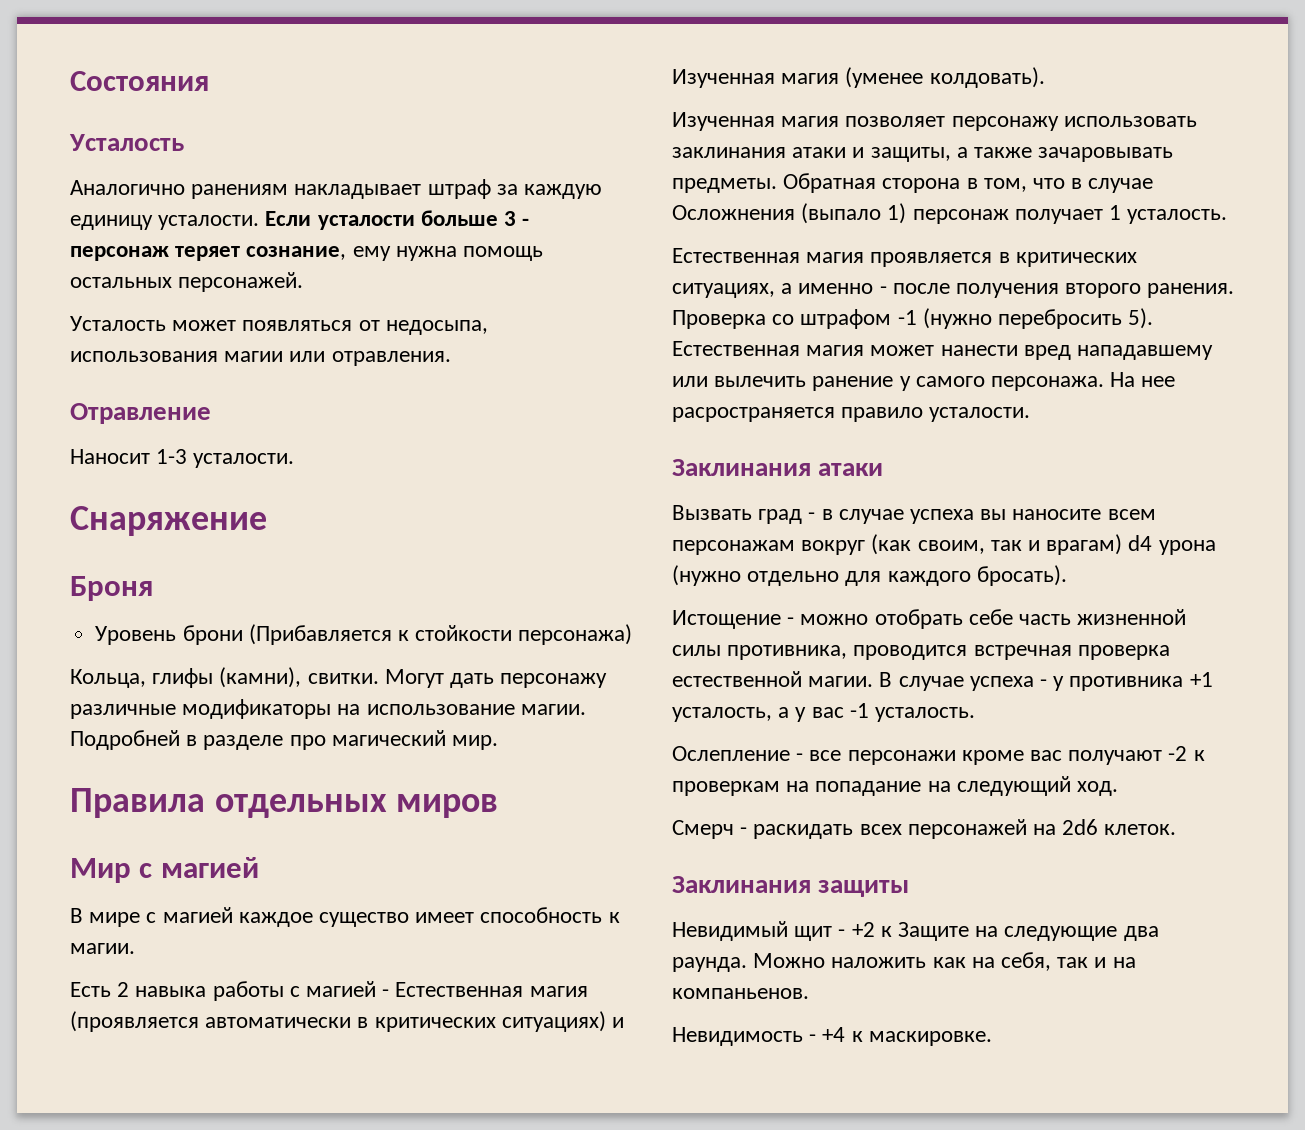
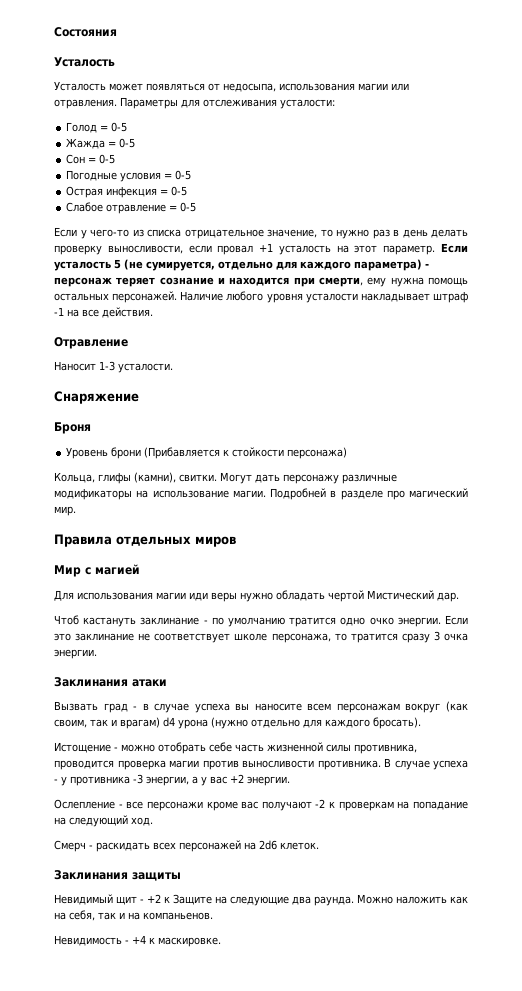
- Аналогично ранениям накладывает штраф за каждую единицу усталости. Если усталости больше 3 - персонаж теряет сознание, ему нужна помощь остальных персонажей.
+ Параметры для отслеживания усталости:
+ Голод = 0-5
+ Жажда = 0-5
+ Сон = 0-5
+ Погодные условия = 0-5
+ Острая инфекция = 0-5
+ Слабое отравление = 0-5
+ Если у чего-то из списка отрицательное значение, то нужно раз в день делать проверку выносливости, если провал +1 усталость на этот параметр. Если усталость 5 (не сумируется, отдельно для каждого параметра) - персонаж теряет сознание и находится при смерти, ему нужна помощь остальных персонажей. Наличие любого уровня усталости накладывает штраф -1 на все действия.
- В мире с магией каждое существо имеет способность к магии.
- Есть 2 навыка работы с магией - Естественная магия (проявляется автоматически в критических ситуациях) и Изученная магия (уменее колдовать).
- Изученная магия позволяет персонажу использовать заклинания атаки и защиты, а также зачаровывать предметы. Обратная сторона в том, что в случае Осложнения (выпало 1) персонаж получает 1 усталость.
- Естественная магия проявляется в критических ситуациях, а именно - после получения второго ранения. Проверка со штрафом -1 (нужно перебросить 5). Естественная магия может нанести вред нападавшему или вылечить ранение у самого персонажа. На нее расространяется правило усталости.
+ Для использования магии иди веры нужно обладать чертой Мистический дар.
+ Чтоб кастануть заклинание - по умолчанию тратится одно очко энергии. Если это заклинание не соответствует школе персонажа, то тратится сразу 3 очка энергии.
- Истощение - можно отобрать себе часть жизненной силы противника, проводится встречная проверка естественной магии.
+ Истощение - можно отобрать себе часть жизненной силы противника, проводится проверка магии против выносливости противника.
- В случае успеха - у противника +1 усталость, а у вас -1 усталость.
+ В случае успеха - у противника -3 энергии, а у вас +2 энергии.

